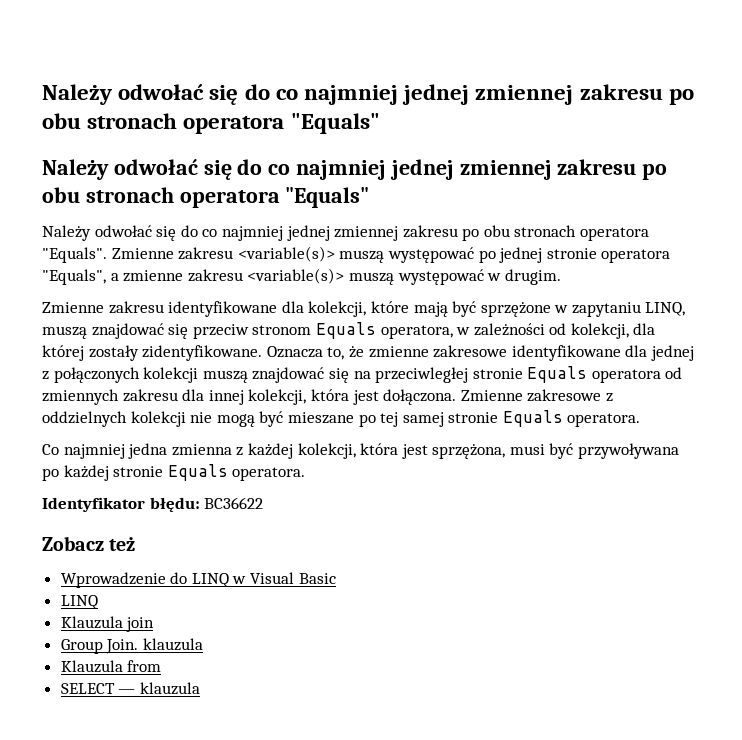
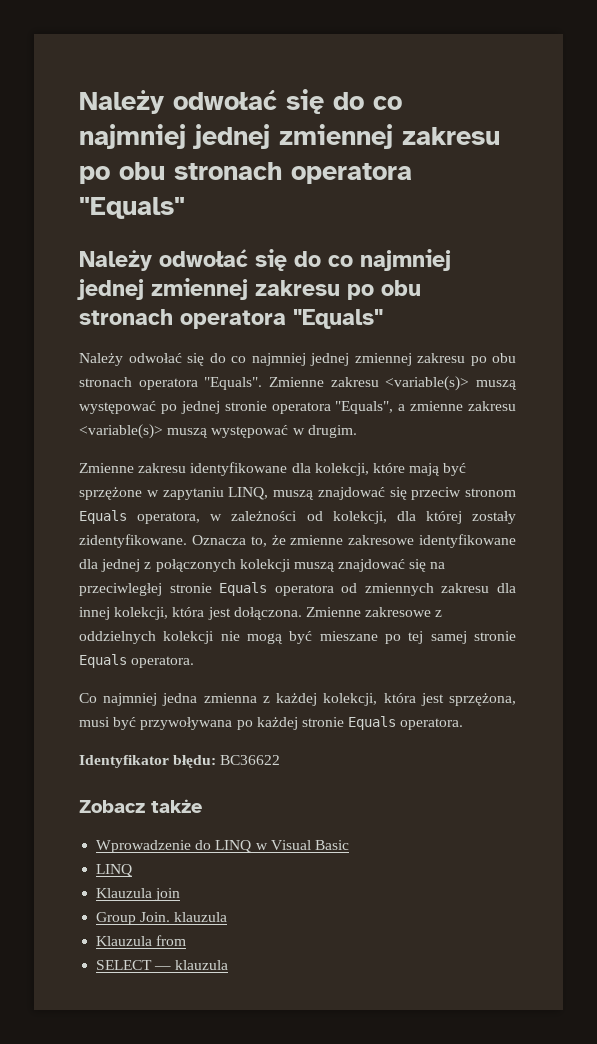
- Zobacz też
+ Zobacz także

